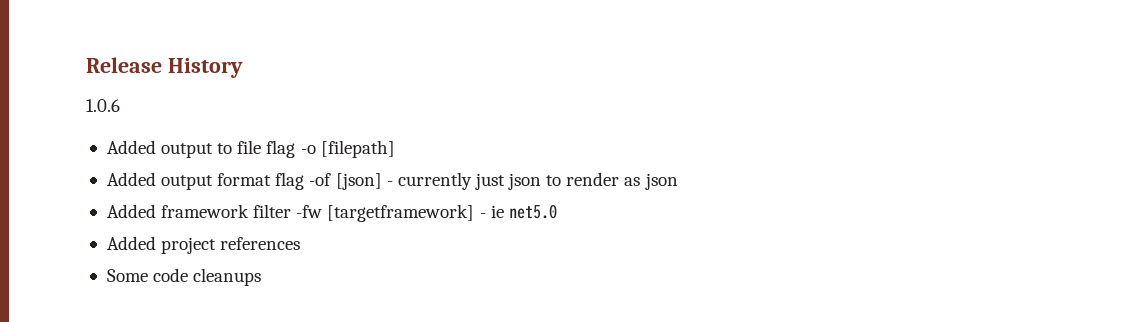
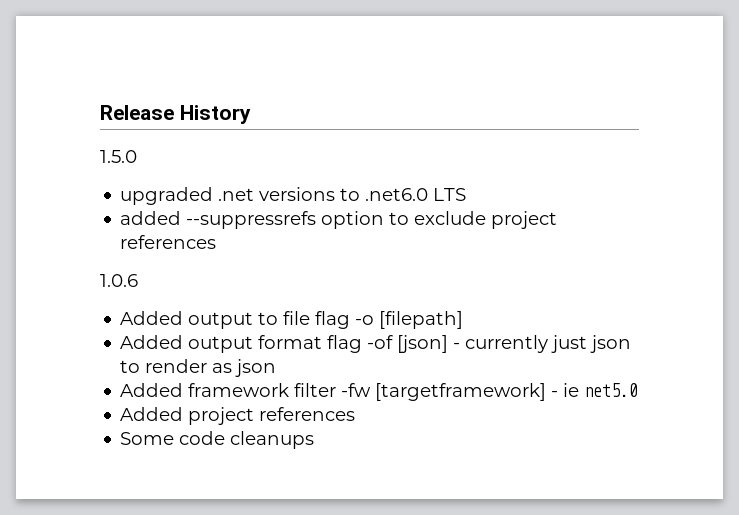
+ 1.5.0
+ upgraded .net versions to .net6.0 LTS
+ added --suppressrefs option to exclude project references

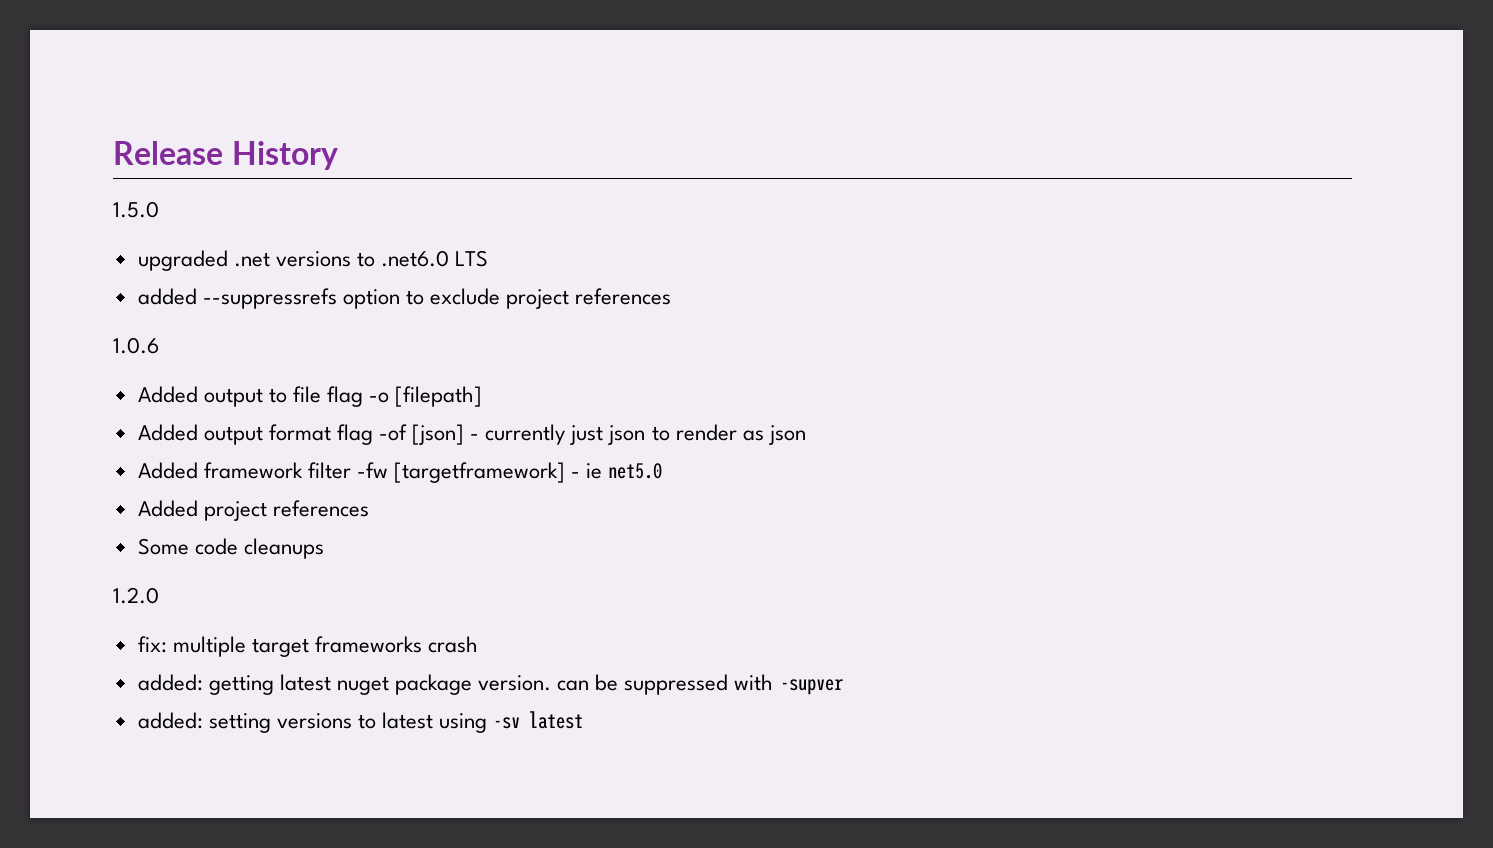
+ 1.2.0
+ fix: multiple target frameworks crash
+ added: getting latest nuget package version. can be suppressed with -supver
+ added: setting versions to latest using -sv latest

